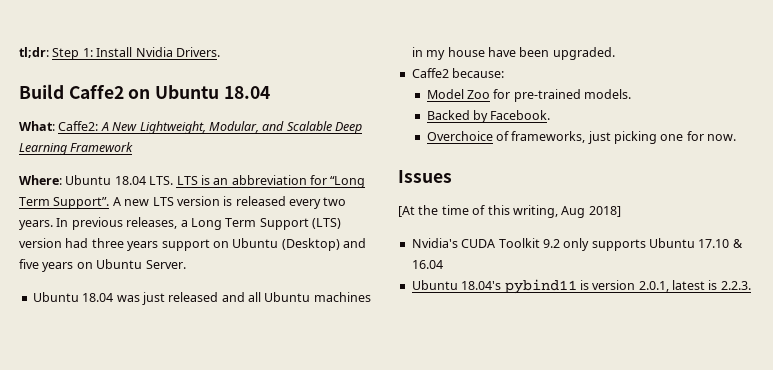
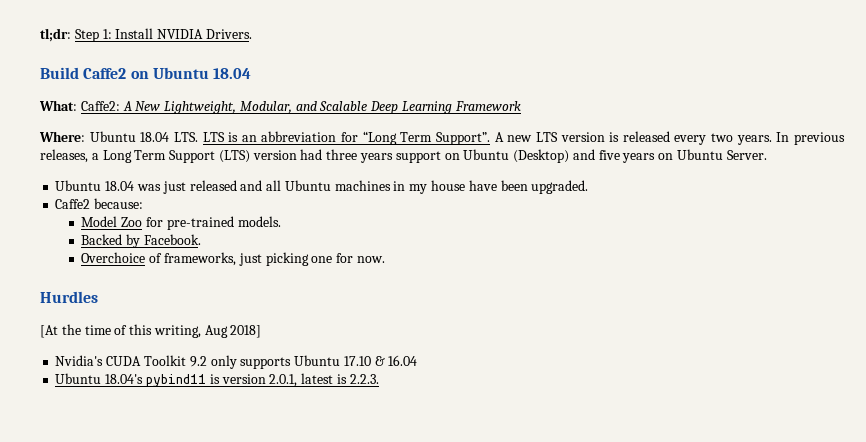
- tl;dr: Step 1: Install Nvidia Drivers.
+ tl;dr: Step 1: Install NVIDIA Drivers.
- Issues
+ Hurdles

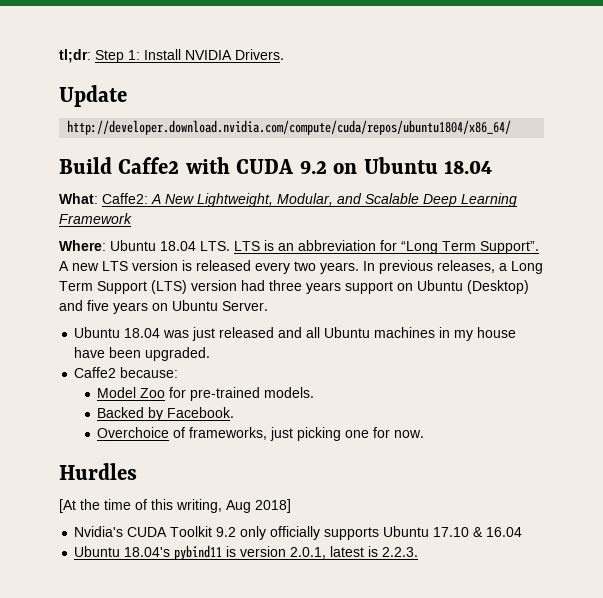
+ Update
+ http://developer.download.nvidia.com/compute/cuda/repos/ubuntu1804/x86_64/
- Build Caffe2 on Ubuntu 18.04
+ Build Caffe2 with CUDA 9.2 on Ubuntu 18.04
- Nvidia's CUDA Toolkit 9.2 only supports Ubuntu 17.10 & 16.04
+ Nvidia's CUDA Toolkit 9.2 only officially supports Ubuntu 17.10 & 16.04

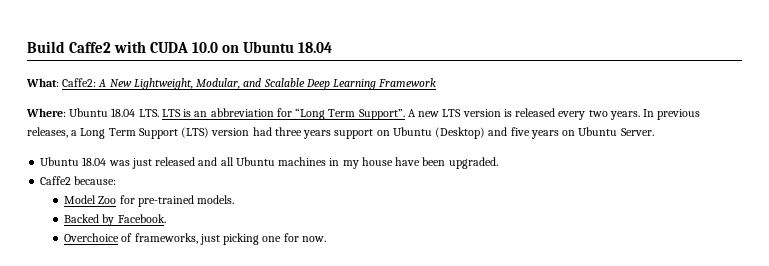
- tl;dr: Step 1: Install NVIDIA Drivers.
- Update
- http://developer.download.nvidia.com/compute/cuda/repos/ubuntu1804/x86_64/
- Build Caffe2 with CUDA 9.2 on Ubuntu 18.04
+ Build Caffe2 with CUDA 10.0 on Ubuntu 18.04
- Hurdles
- [At the time of this writing, Aug 2018]
- Nvidia's CUDA Toolkit 9.2 only officially supports Ubuntu 17.10 & 16.04
- Ubuntu 18.04's pybind11 is version 2.0.1, latest is 2.2.3.

